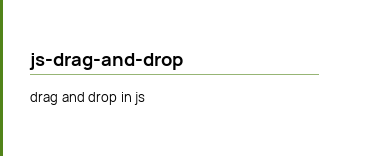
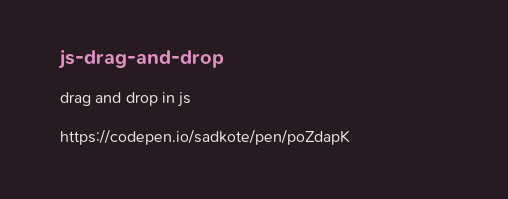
+ https://codepen.io/sadkote/pen/poZdapK

